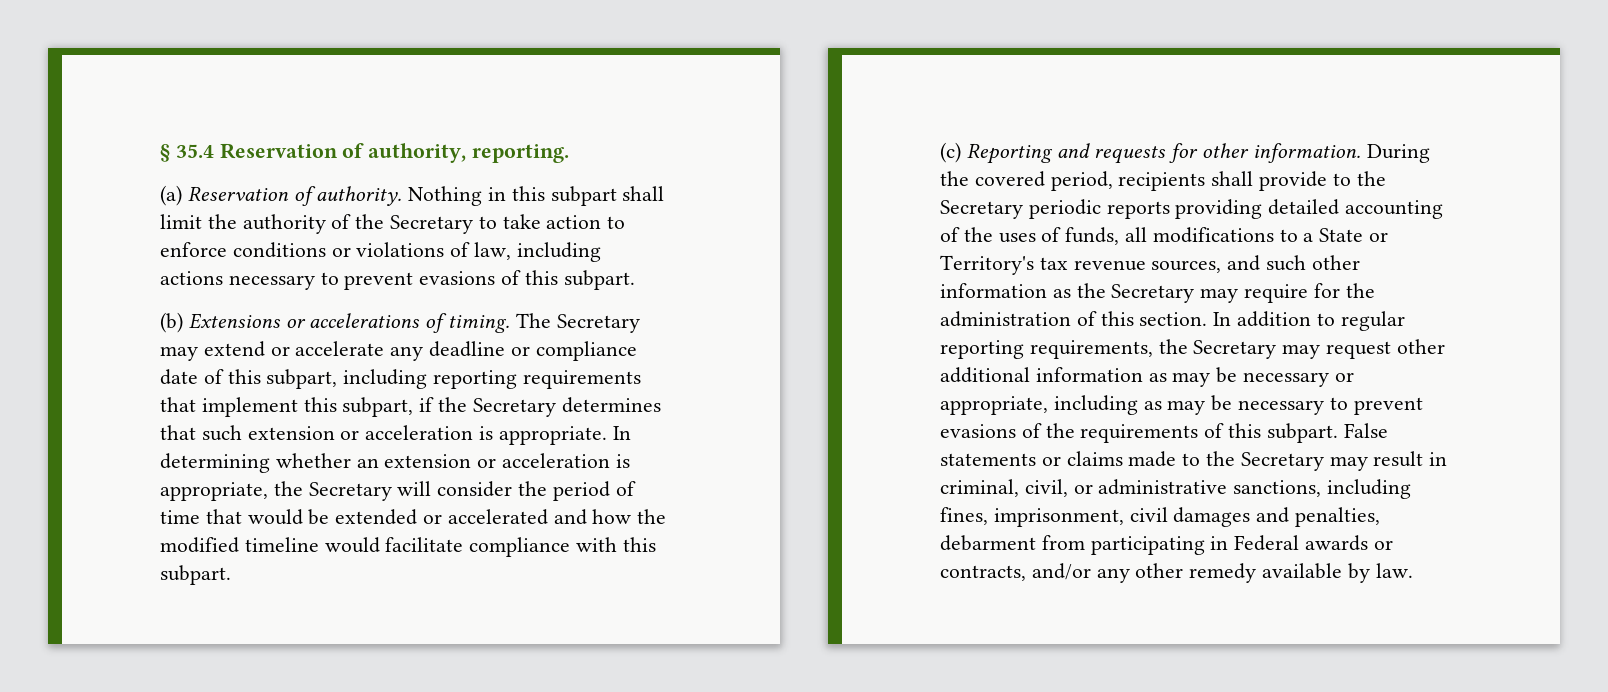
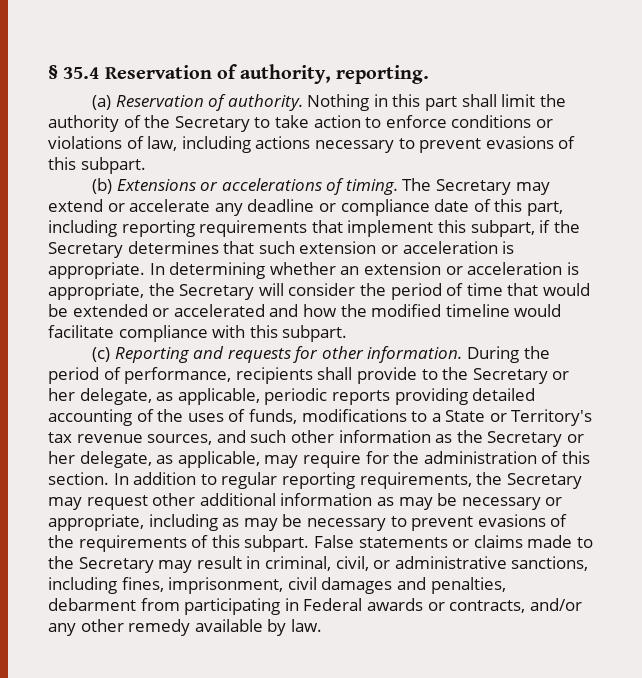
- Nothing in this subpart shall limit the authority of the Secretary to take action to enforce conditions or violations of law, including actions necessary to prevent evasions of this subpart.
+ Nothing in this part shall limit the authority of the Secretary to take action to enforce conditions or violations of law, including actions necessary to prevent evasions of this subpart.
- The Secretary may extend or accelerate any deadline or compliance date of this subpart, including reporting requirements that implement this subpart, if the Secretary determines that such extension or acceleration is appropriate.
+ The Secretary may extend or accelerate any deadline or compliance date of this part, including reporting requirements that implement this subpart, if the Secretary determines that such extension or acceleration is appropriate.
- During the covered period, recipients shall provide to the Secretary periodic reports providing detailed accounting of the uses of funds, all modifications to a State or Territory's tax revenue sources, and such other information as the Secretary may require for the administration of this section.
+ During the period of performance, recipients shall provide to the Secretary or her delegate, as applicable, periodic reports providing detailed accounting of the uses of funds, modifications to a State or Territory's tax revenue sources, and such other information as the Secretary or her delegate, as applicable, may require for the administration of this section.

